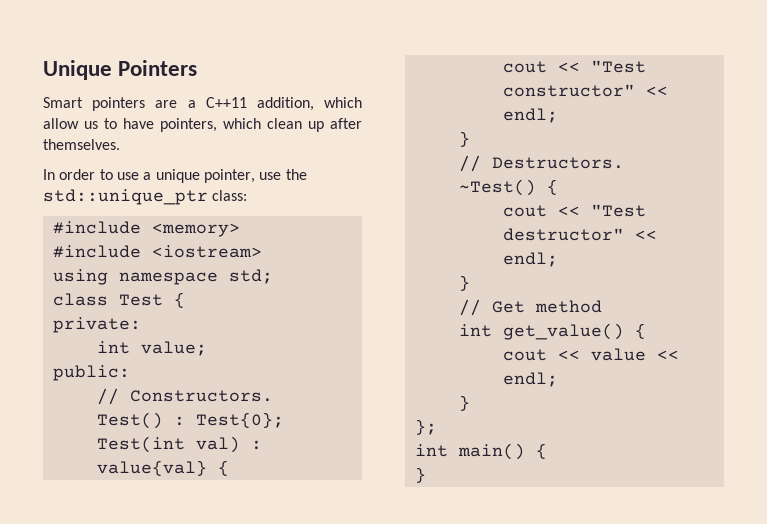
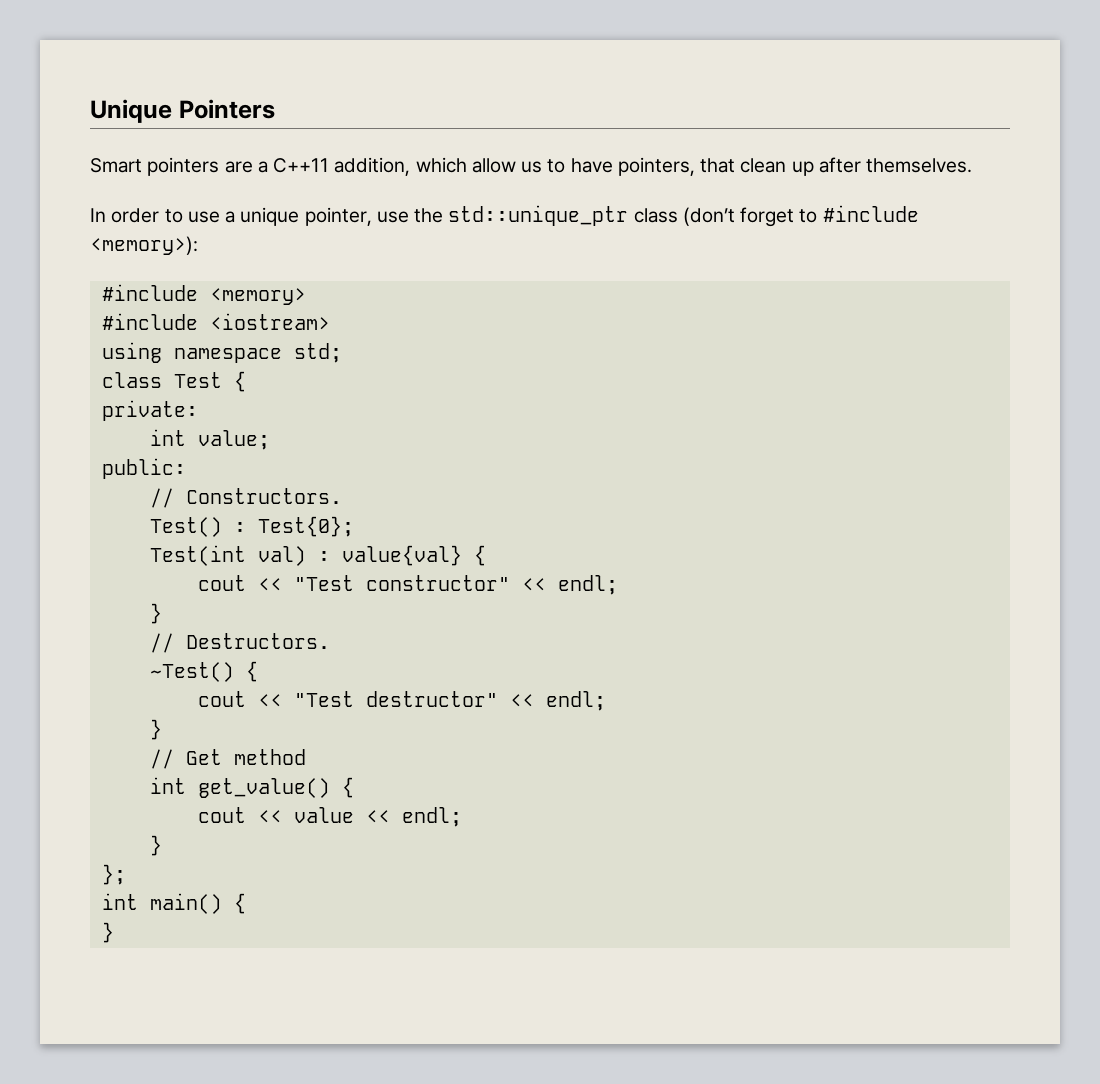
- Smart pointers are a C++11 addition, which allow us to have pointers, which clean up after themselves.
+ Smart pointers are a C++11 addition, which allow us to have pointers, that clean up after themselves.
- In order to use a unique pointer, use the std::unique_ptr class:
+ In order to use a unique pointer, use the std::unique_ptr class (don’t forget to #include <memory>):

